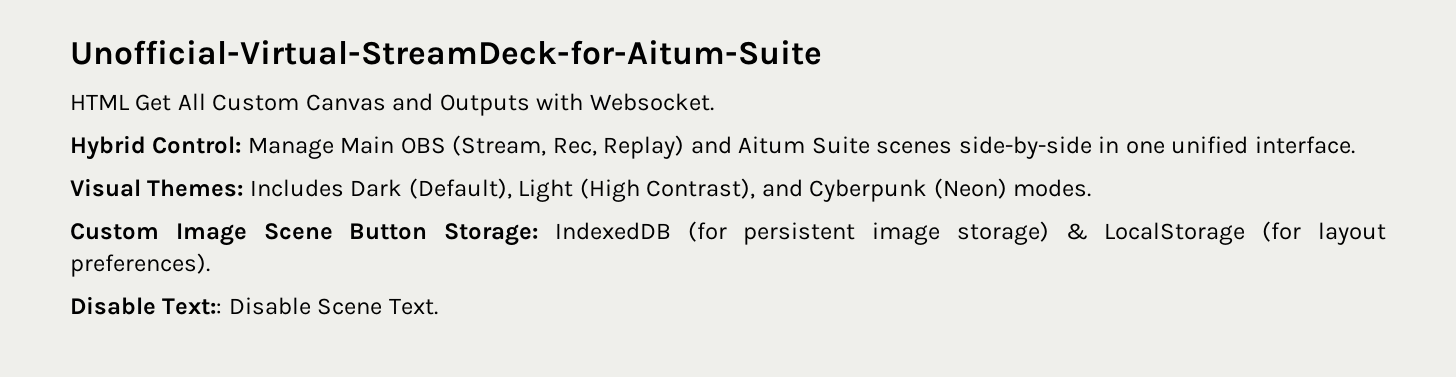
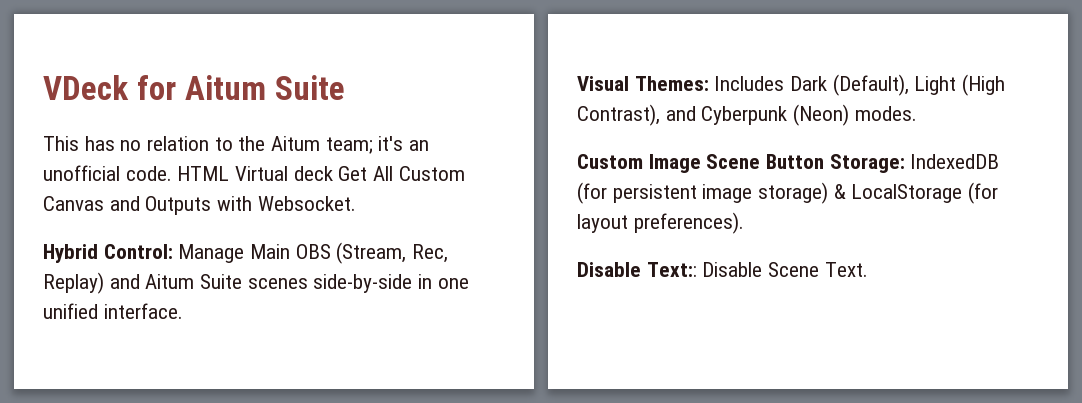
- Unofficial-Virtual-StreamDeck-for-Aitum-Suite
- HTML Get All Custom Canvas and Outputs with Websocket.
+ VDeck for Aitum Suite
+ This has no relation to the Aitum team; it's an unofficial code. HTML Virtual deck Get All Custom Canvas and Outputs with Websocket.

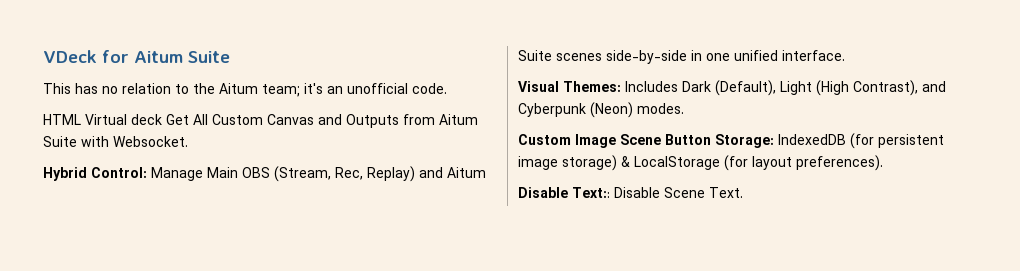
- This has no relation to the Aitum team; it's an unofficial code. HTML Virtual deck Get All Custom Canvas and Outputs with Websocket.
+ This has no relation to the Aitum team; it's an unofficial code.
+ HTML Virtual deck Get All Custom Canvas and Outputs from Aitum Suite with Websocket.

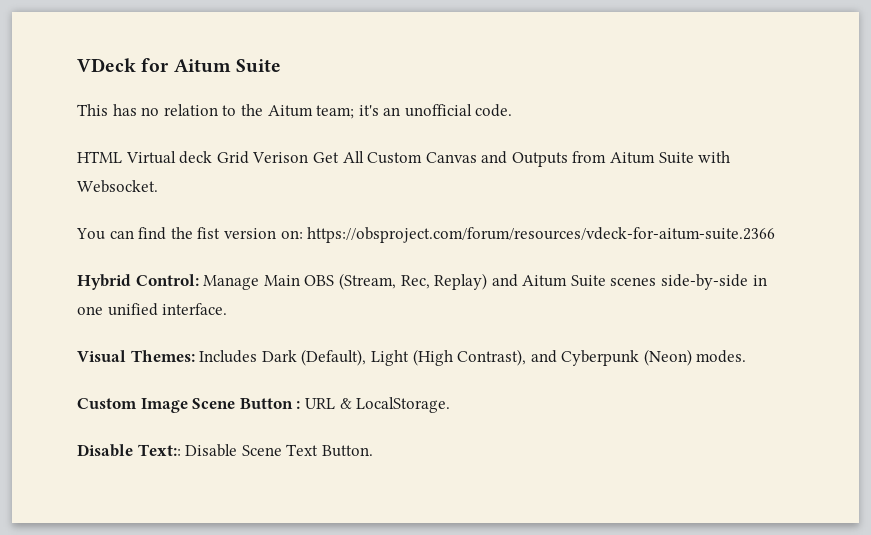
- HTML Virtual deck Get All Custom Canvas and Outputs from Aitum Suite with Websocket.
+ HTML Virtual deck Grid Verison Get All Custom Canvas and Outputs from Aitum Suite with Websocket.
+ You can find the fist version on: https://obsproject.com/forum/resources/vdeck-for-aitum-suite.2366
- Custom Image Scene Button Storage: IndexedDB (for persistent image storage) & LocalStorage (for layout preferences).
+ Custom Image Scene Button : URL & LocalStorage.
- Disable Text:: Disable Scene Text.
+ Disable Text:: Disable Scene Text Button.

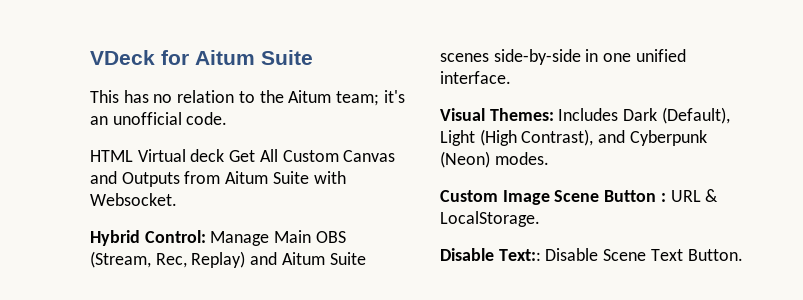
- HTML Virtual deck Grid Verison Get All Custom Canvas and Outputs from Aitum Suite with Websocket.
+ HTML Virtual deck Get All Custom Canvas and Outputs from Aitum Suite with Websocket.
- You can find the fist version on: https://obsproject.com/forum/resources/vdeck-for-aitum-suite.2366

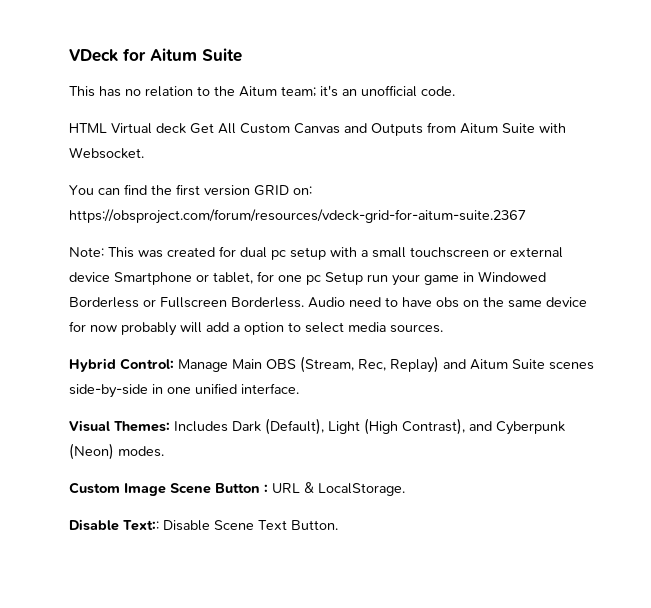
+ You can find the first version GRID on: https://obsproject.com/forum/resources/vdeck-grid-for-aitum-suite.2367
+ Note: This was created for dual pc setup with a small touchscreen or external device Smartphone or tablet, for one pc Setup run your game in Windowed Borderless or Fullscreen Borderless. Audio need to have obs on the same device for now probably will add a option to select media sources.

